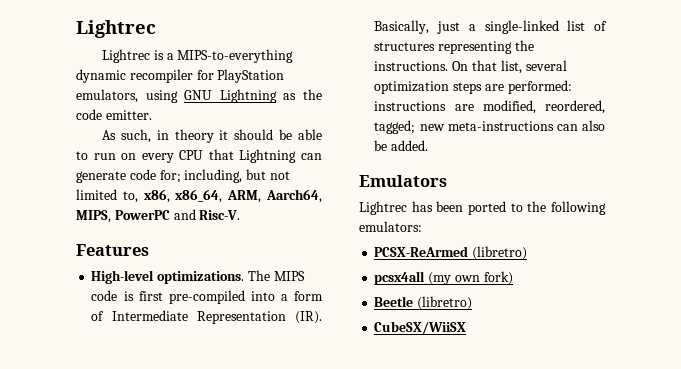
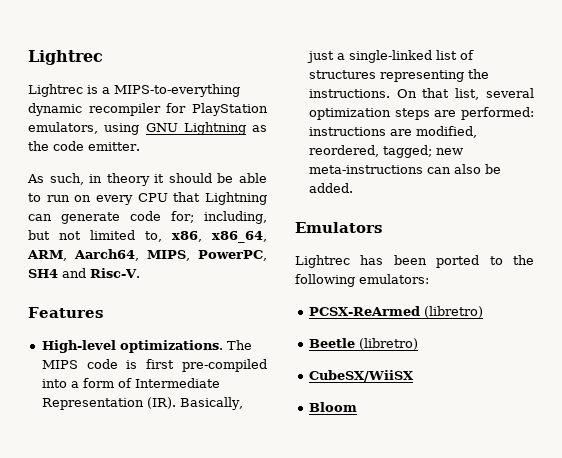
- As such, in theory it should be able to run on every CPU that Lightning can generate code for; including, but not limited to, x86, x86_64, ARM, Aarch64, MIPS, PowerPC and Risc-V.
+ As such, in theory it should be able to run on every CPU that Lightning can generate code for; including, but not limited to, x86, x86_64, ARM, Aarch64, MIPS, PowerPC, SH4 and Risc-V.
- pcsx4all (my own fork)
+ Bloom

